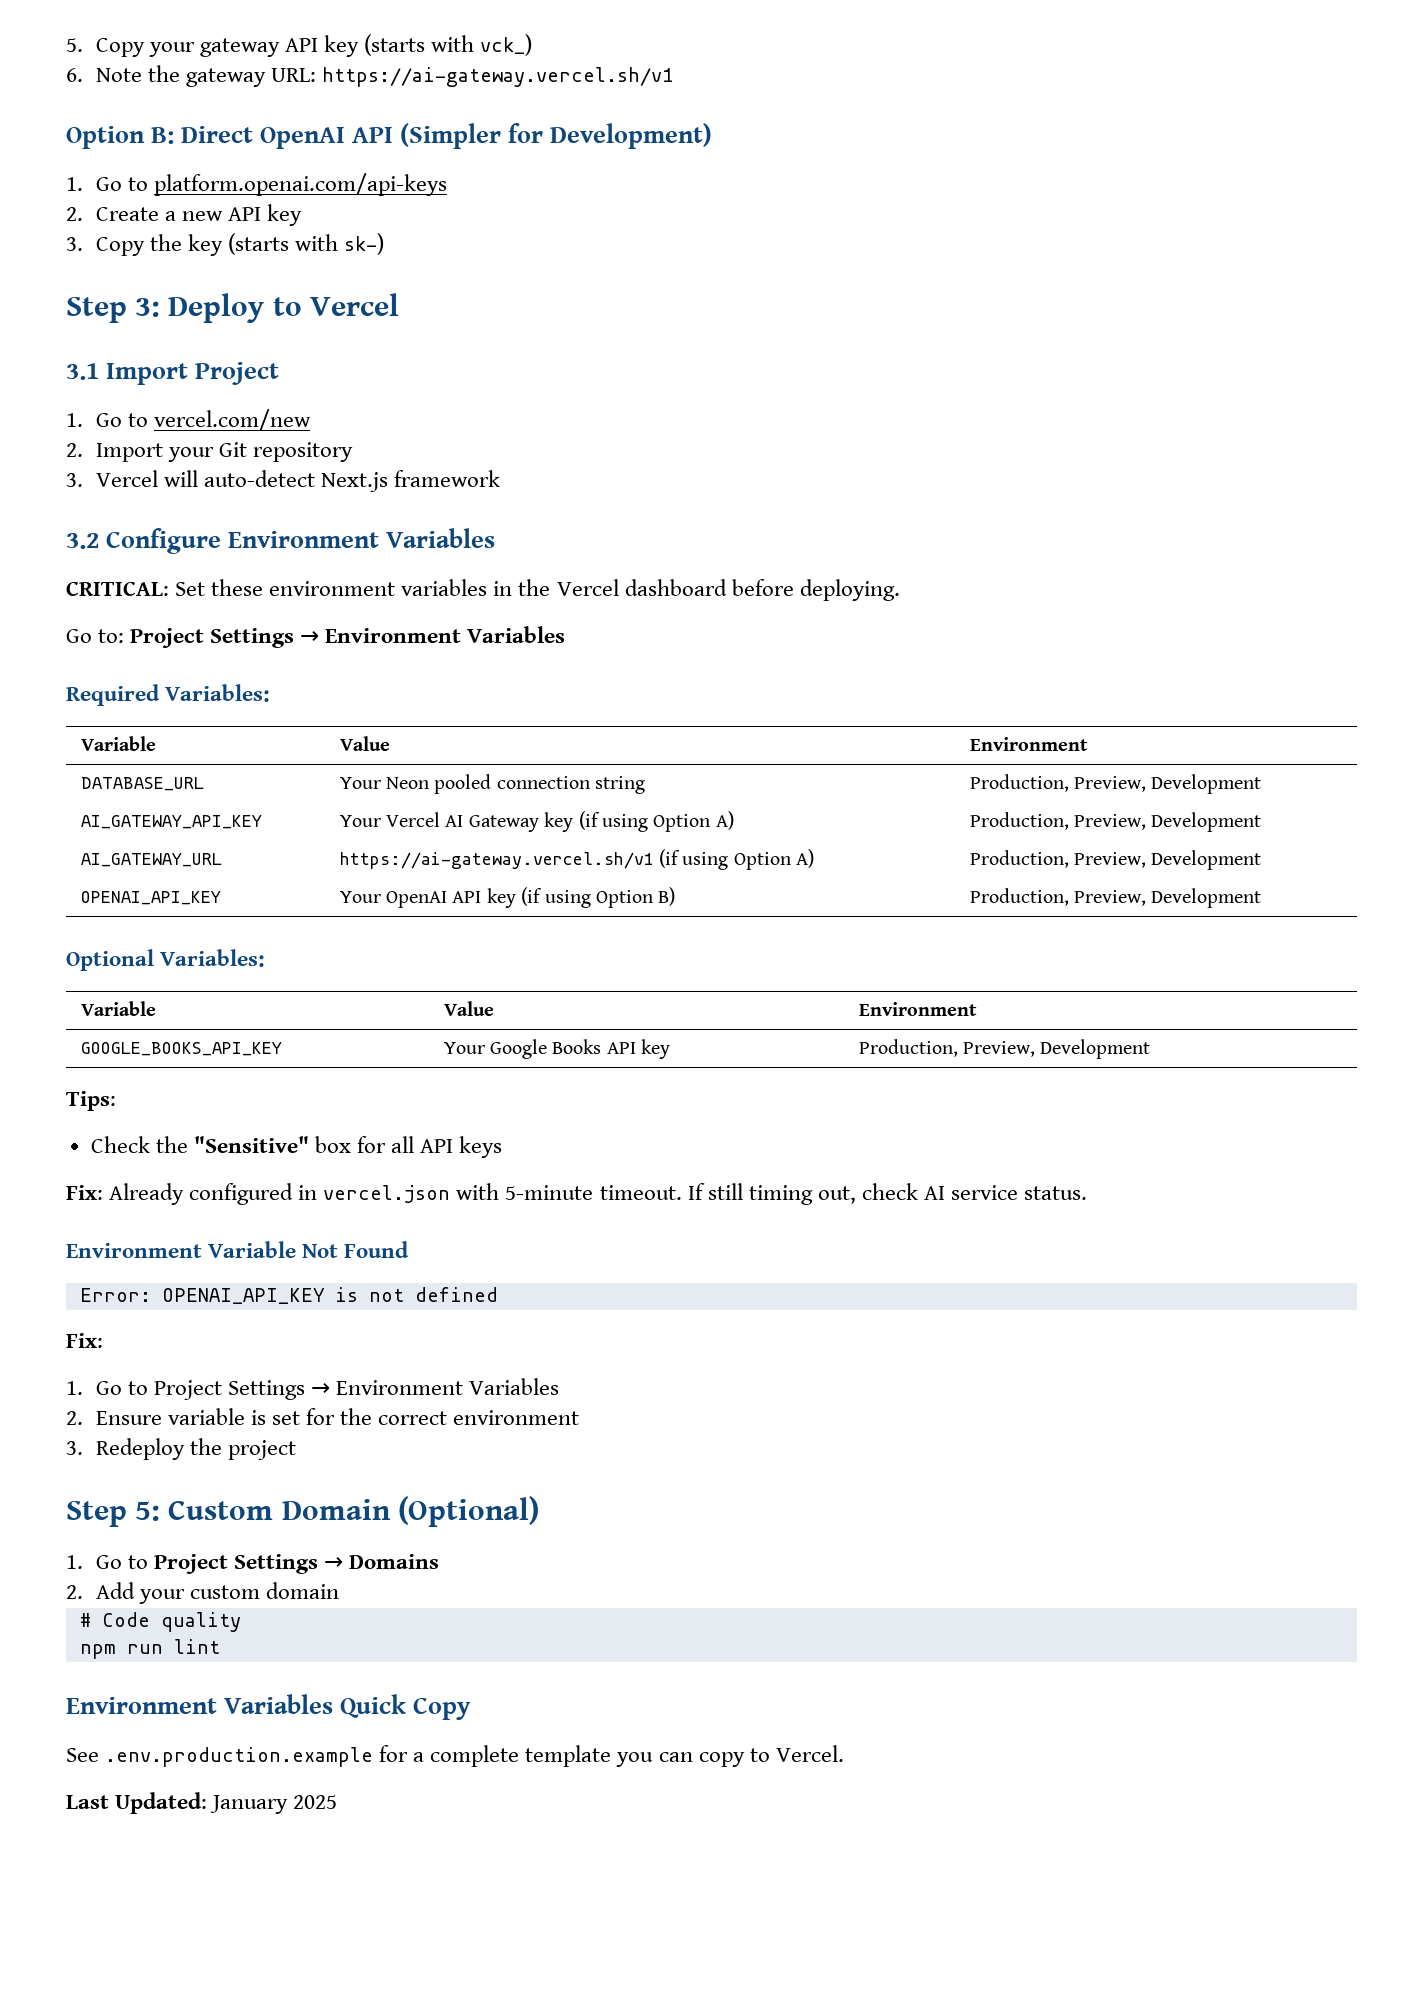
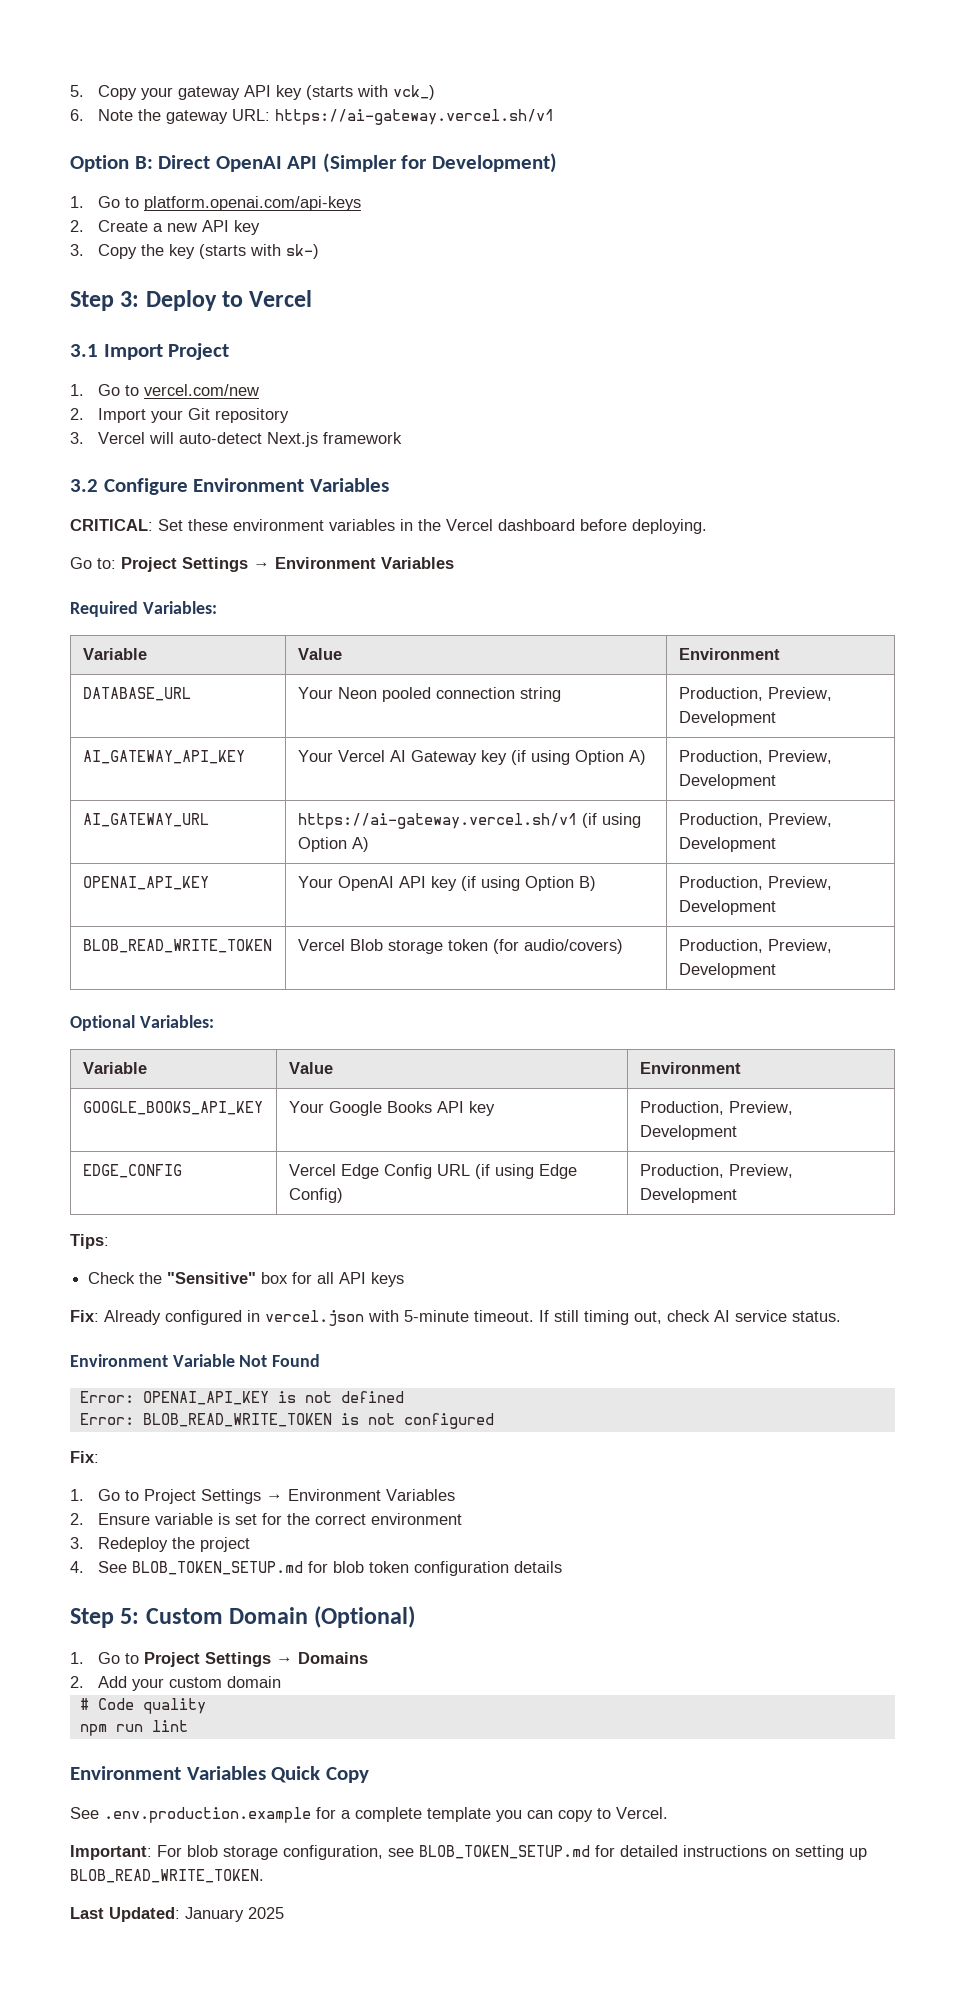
+ BLOB_READ_WRITE_TOKEN | Vercel Blob storage token (for audio/covers) | Production, Preview, Development
+ EDGE_CONFIG | Vercel Edge Config URL (if using Edge Config) | Production, Preview, Development
+ Error: BLOB_READ_WRITE_TOKEN is not configured
+ 4. See BLOB_TOKEN_SETUP.md for blob token configuration details
+ Important: For blob storage configuration, see BLOB_TOKEN_SETUP.md for detailed instructions on setting up BLOB_READ_WRITE_TOKEN.

